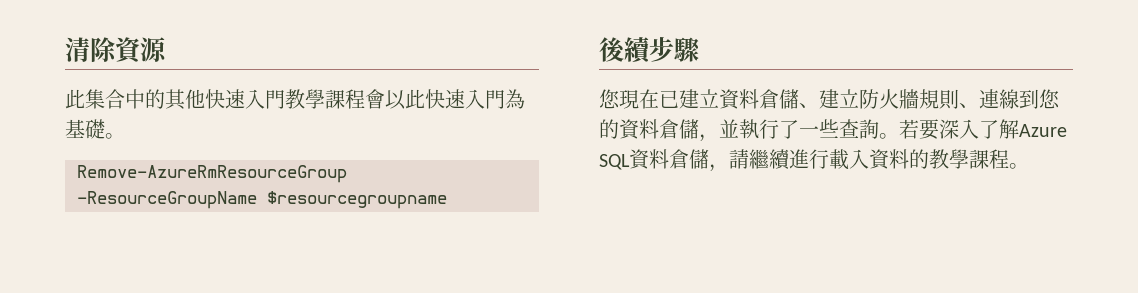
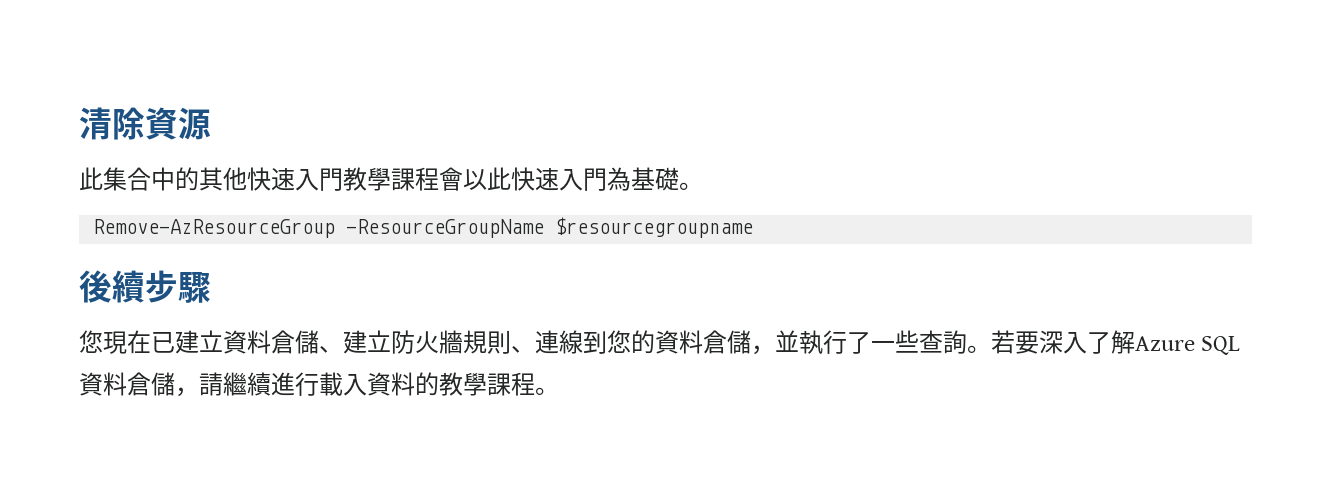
- Remove-AzureRmResourceGroup -ResourceGroupName $resourcegroupname
+ Remove-AzResourceGroup -ResourceGroupName $resourcegroupname

